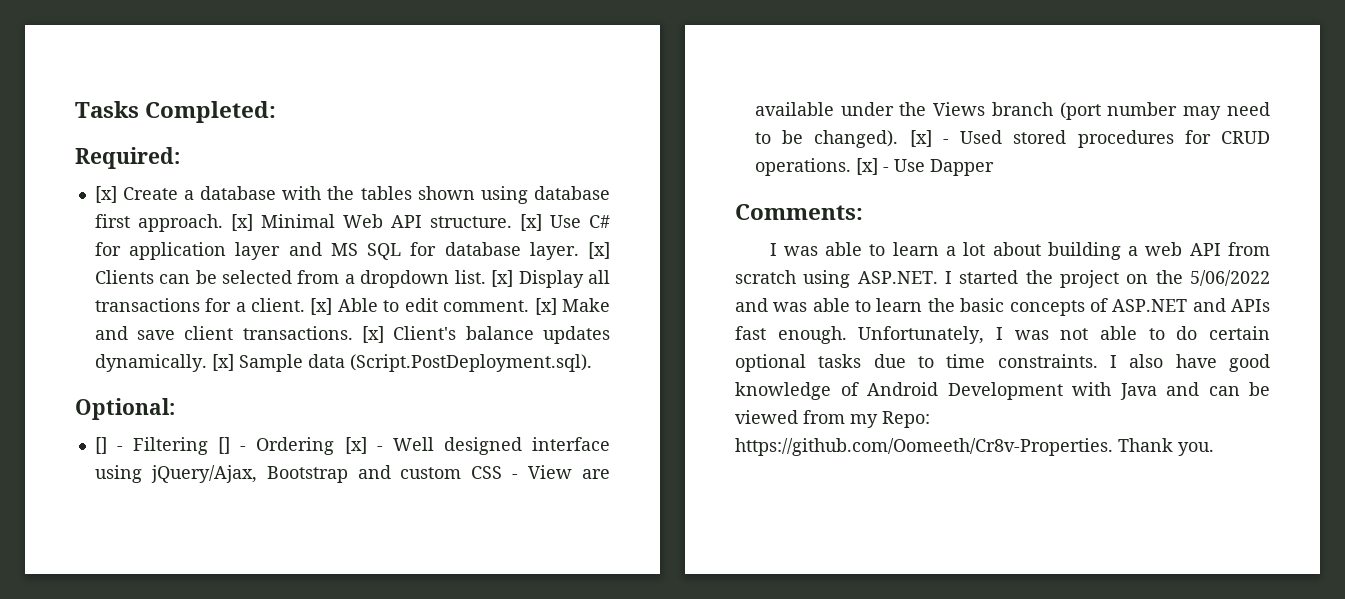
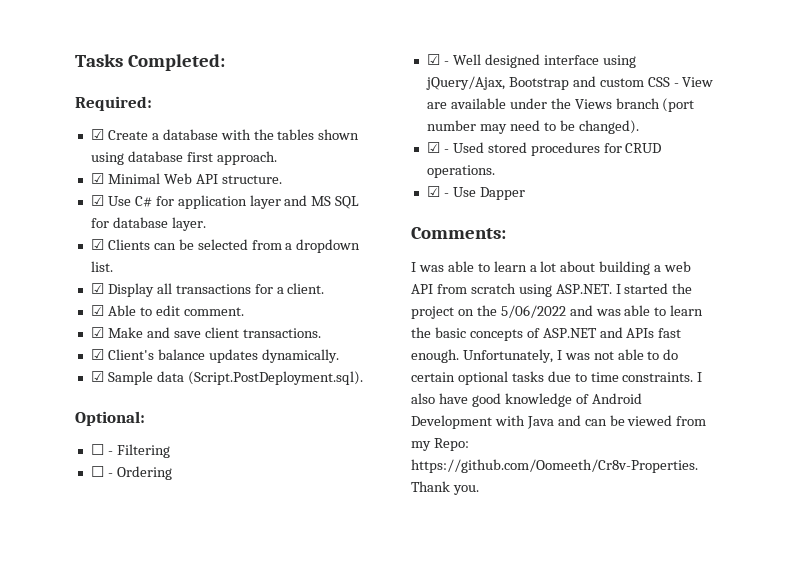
- [x] Create a database with the tables shown using database first approach. [x] Minimal Web API structure. [x] Use C# for application layer and MS SQL for database layer. [x] Clients can be selected from a dropdown list. [x] Display all transactions for a client. [x] Able to edit comment. [x] Make and save client transactions. [x] Client's balance updates dynamically. [x] Sample data (Script.PostDeployment.sql).
+ ☑ Create a database with the tables shown using database first approach.
+ ☑ Minimal Web API structure.
+ ☑ Use C# for application layer and MS SQL for database layer.
+ ☑ Clients can be selected from a dropdown list.
+ ☑ Display all transactions for a client.
+ ☑ Able to edit comment.
+ ☑ Make and save client transactions.
+ ☑ Client's balance updates dynamically.
+ ☑ Sample data (Script.PostDeployment.sql).
- [] - Filtering [] - Ordering [x] - Well designed interface using jQuery/Ajax, Bootstrap and custom CSS - View are available under the Views branch (port number may need to be changed). [x] - Used stored procedures for CRUD operations. [x] - Use Dapper
+ ☐ - Filtering
+ ☐ - Ordering
+ ☑ - Well designed interface using jQuery/Ajax, Bootstrap and custom CSS - View are available under the Views branch (port number may need to be changed).
+ ☑ - Used stored procedures for CRUD operations.
+ ☑ - Use Dapper

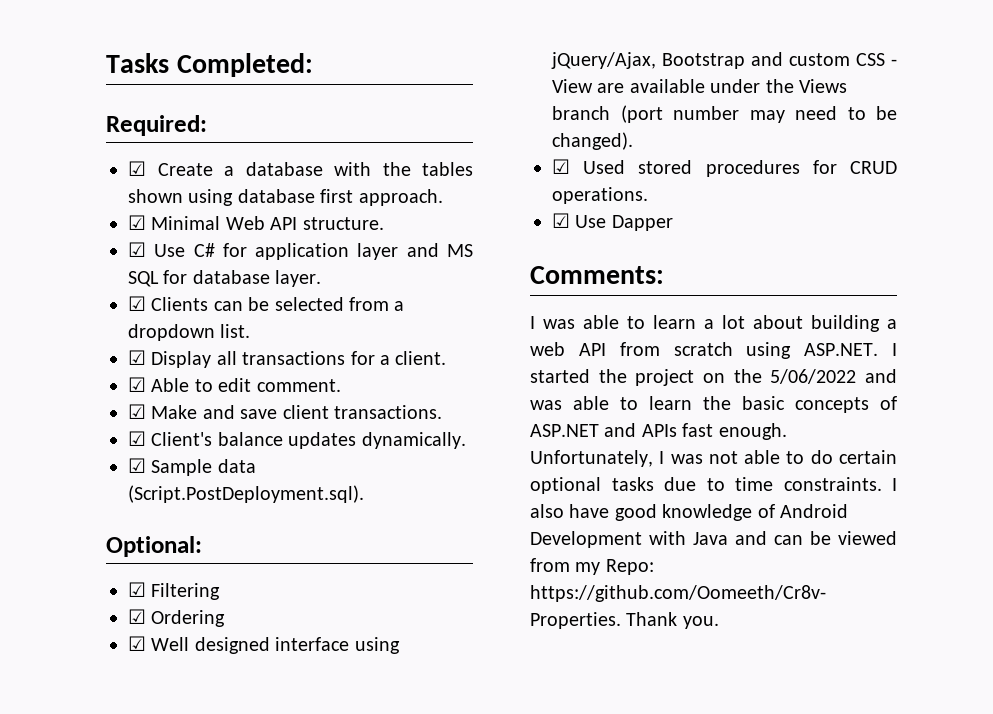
- ☐ - Filtering
+ ☑ Filtering
- ☐ - Ordering
+ ☑ Ordering
- ☑ - Well designed interface using jQuery/Ajax, Bootstrap and custom CSS - View are available under the Views branch (port number may need to be changed).
+ ☑ Well designed interface using jQuery/Ajax, Bootstrap and custom CSS - View are available under the Views branch (port number may need to be changed).
- ☑ - Used stored procedures for CRUD operations.
+ ☑ Used stored procedures for CRUD operations.
- ☑ - Use Dapper
+ ☑ Use Dapper

